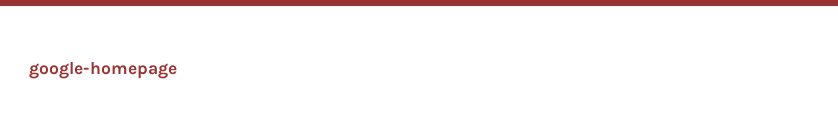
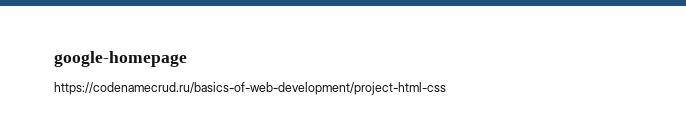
+ https://codenamecrud.ru/basics-of-web-development/project-html-css

